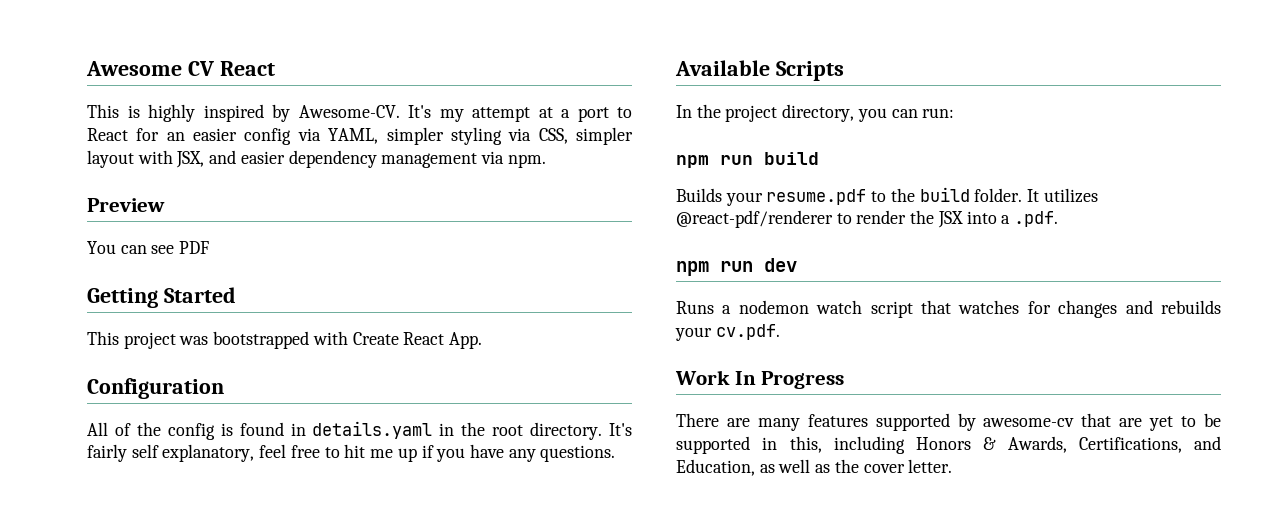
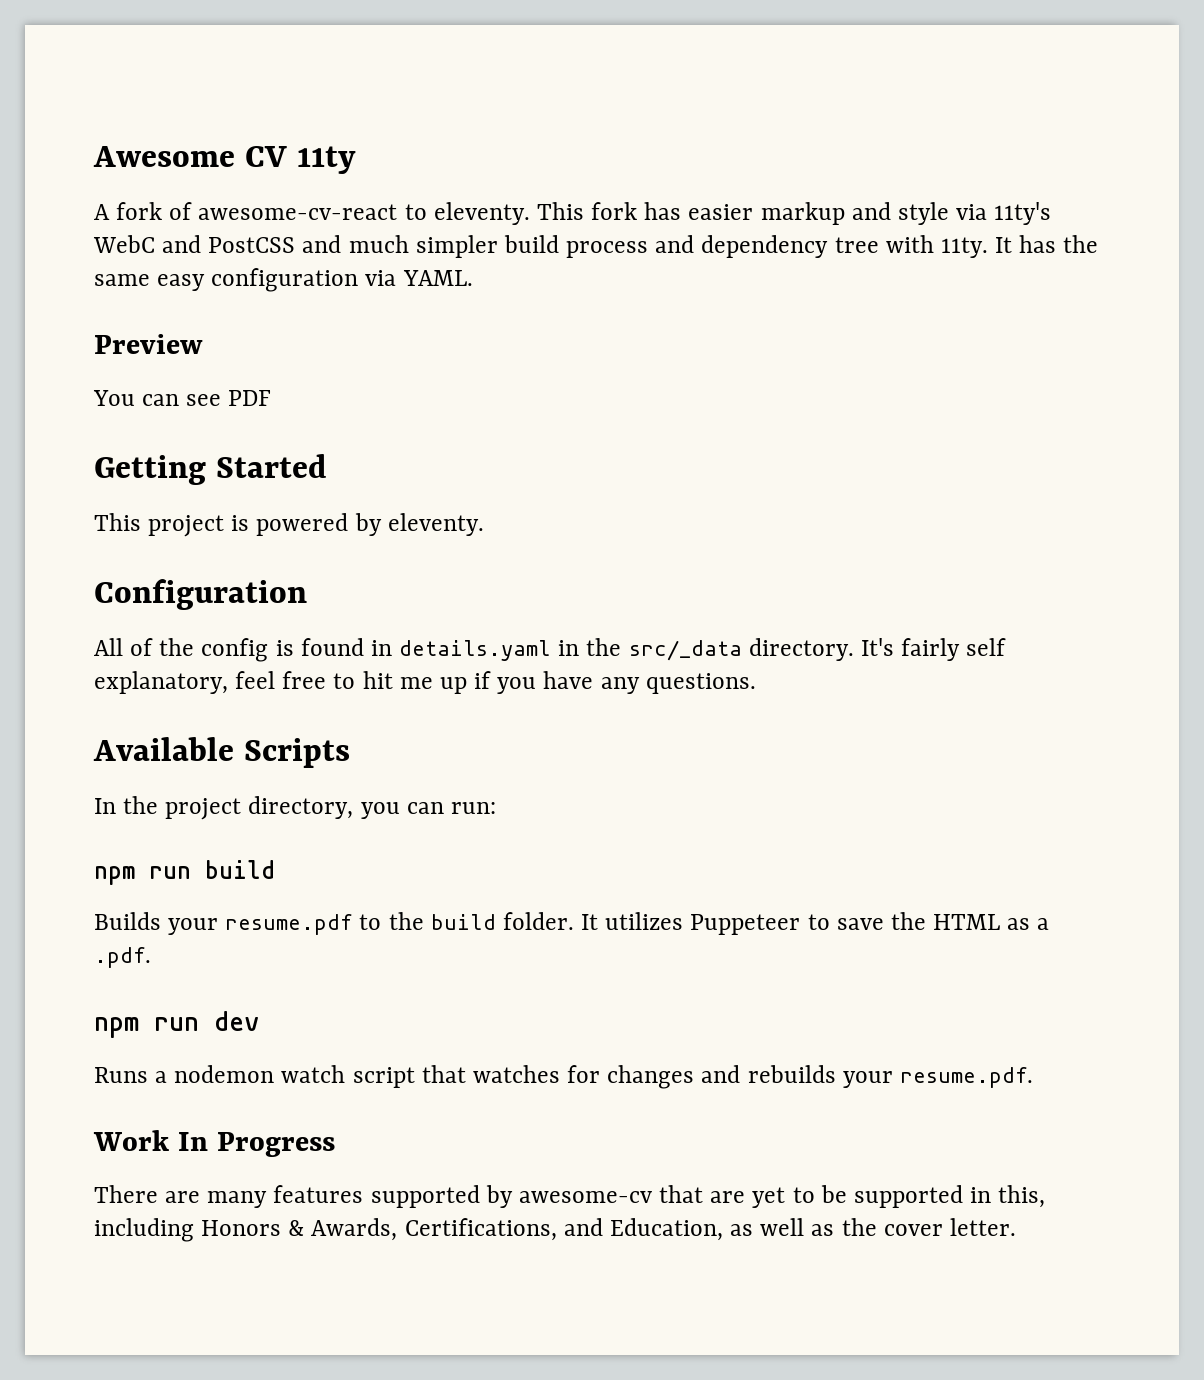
- Awesome CV React
- This is highly inspired by Awesome-CV. It's my attempt at a port to React for an easier config via YAML, simpler styling via CSS, simpler layout with JSX, and easier dependency management via npm.
+ Awesome CV 11ty
+ A fork of awesome-cv-react to eleventy. This fork has easier markup and style via 11ty's WebC and PostCSS and much simpler build process and dependency tree with 11ty. It has the same easy configuration via YAML.
- This project was bootstrapped with Create React App.
+ This project is powered by eleventy.
- All of the config is found in details.yaml in the root directory.
+ All of the config is found in details.yaml in the src/_data directory.
- It utilizes @react-pdf/renderer to render the JSX into a .pdf.
+ It utilizes Puppeteer to save the HTML as a .pdf.
- Runs a nodemon watch script that watches for changes and rebuilds your cv.pdf.
+ Runs a nodemon watch script that watches for changes and rebuilds your resume.pdf.

